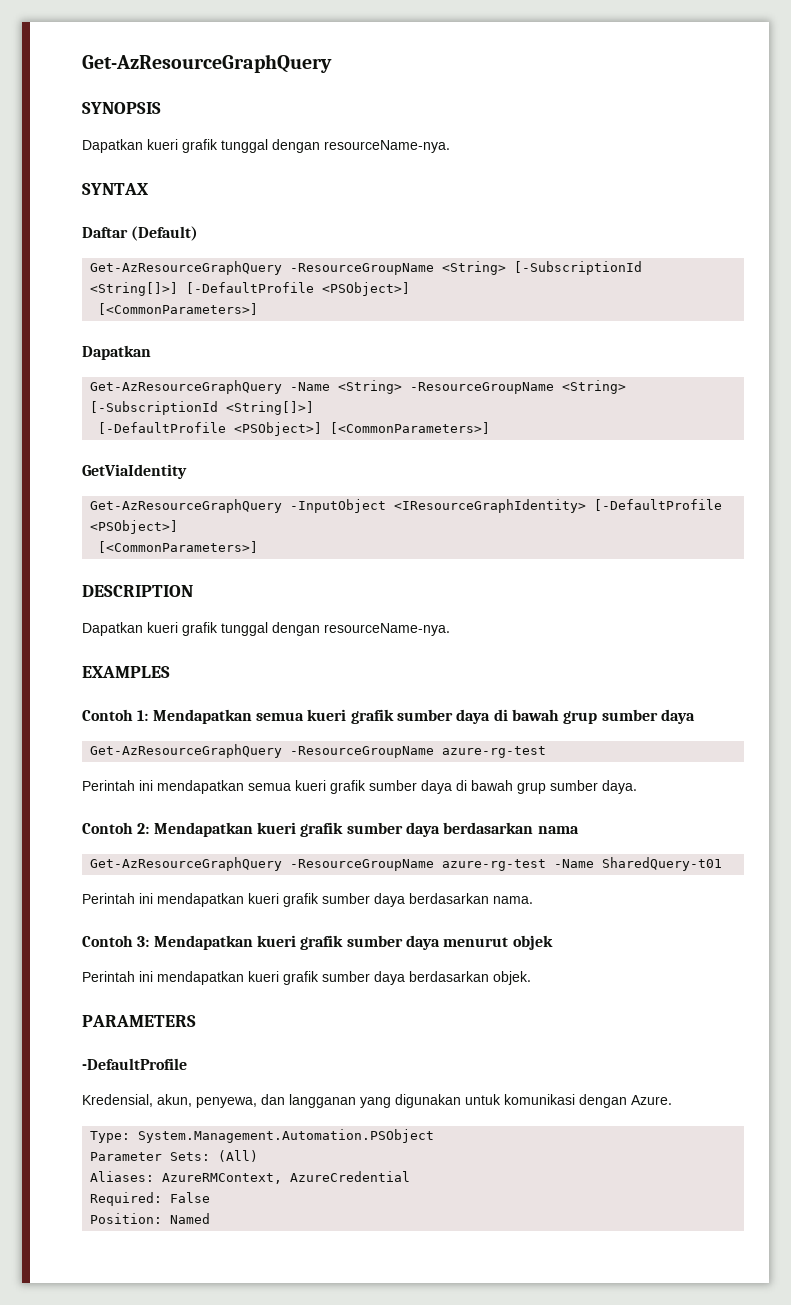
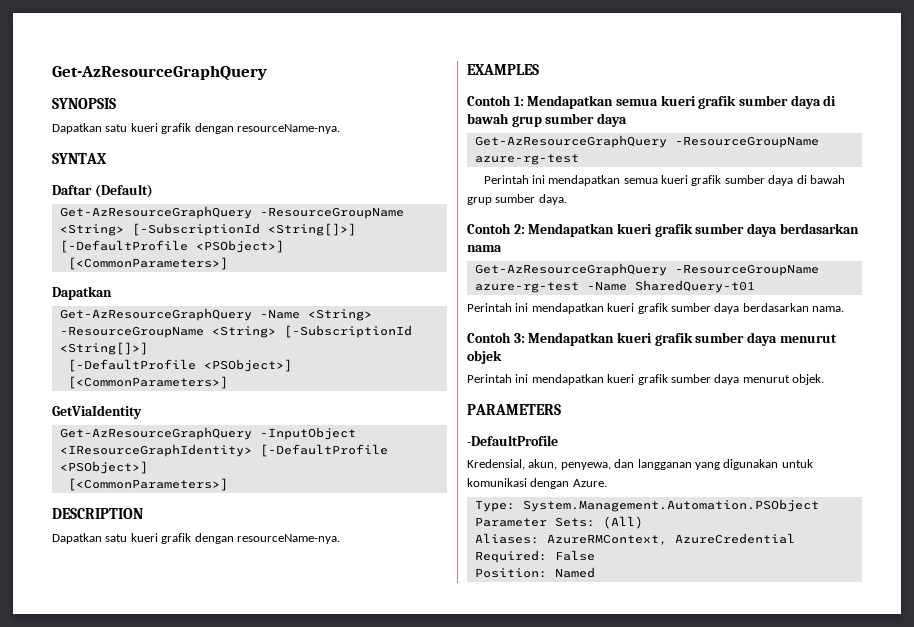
  SYNOPSIS
- Dapatkan kueri grafik tunggal dengan resourceName-nya.
+ Dapatkan satu kueri grafik dengan resourceName-nya.
  DESCRIPTION
- Dapatkan kueri grafik tunggal dengan resourceName-nya.
+ Dapatkan satu kueri grafik dengan resourceName-nya.
- Perintah ini mendapatkan kueri grafik sumber daya berdasarkan objek.
+ Perintah ini mendapatkan kueri grafik sumber daya menurut objek.

